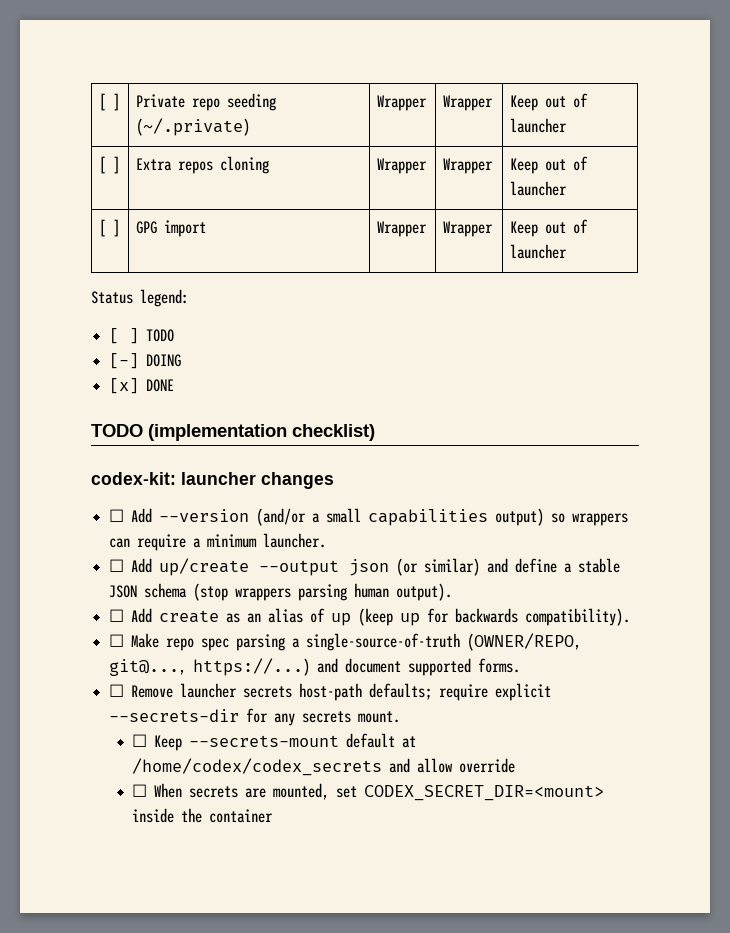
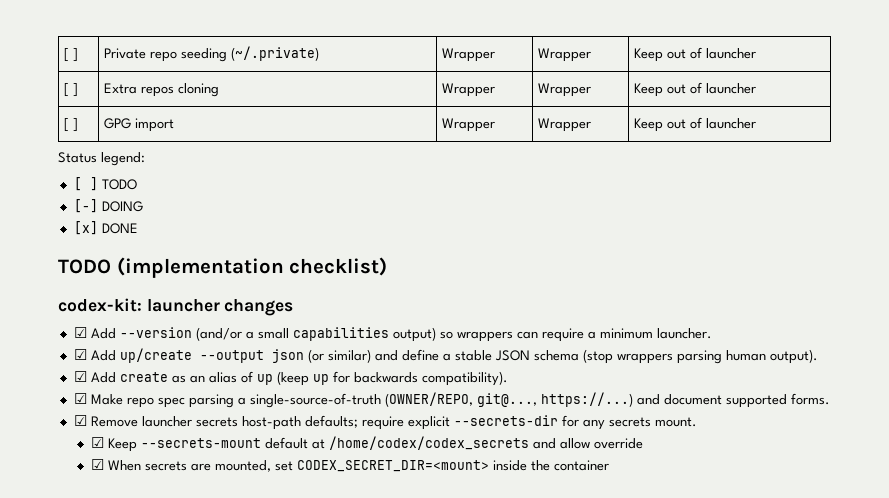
- ☐ Add --version (and/or a small capabilities output) so wrappers can require a minimum launcher.
+ ☑ Add --version (and/or a small capabilities output) so wrappers can require a minimum launcher.
- ☐ Add up/create --output json (or similar) and define a stable JSON schema (stop wrappers parsing human output).
+ ☑ Add up/create --output json (or similar) and define a stable JSON schema (stop wrappers parsing human output).
- ☐ Add create as an alias of up (keep up for backwards compatibility).
+ ☑ Add create as an alias of up (keep up for backwards compatibility).
- ☐ Make repo spec parsing a single-source-of-truth (OWNER/REPO, git@..., https://...) and document supported forms.
+ ☑ Make repo spec parsing a single-source-of-truth (OWNER/REPO, git@..., https://...) and document supported forms.
- ☐ Remove launcher secrets host-path defaults; require explicit --secrets-dir for any secrets mount.
+ ☑ Remove launcher secrets host-path defaults; require explicit --secrets-dir for any secrets mount.
- ☐ Keep --secrets-mount default at /home/codex/codex_secrets and allow override
+ ☑ Keep --secrets-mount default at /home/codex/codex_secrets and allow override
- ☐ When secrets are mounted, set CODEX_SECRET_DIR=<mount> inside the container
+ ☑ When secrets are mounted, set CODEX_SECRET_DIR=<mount> inside the container

